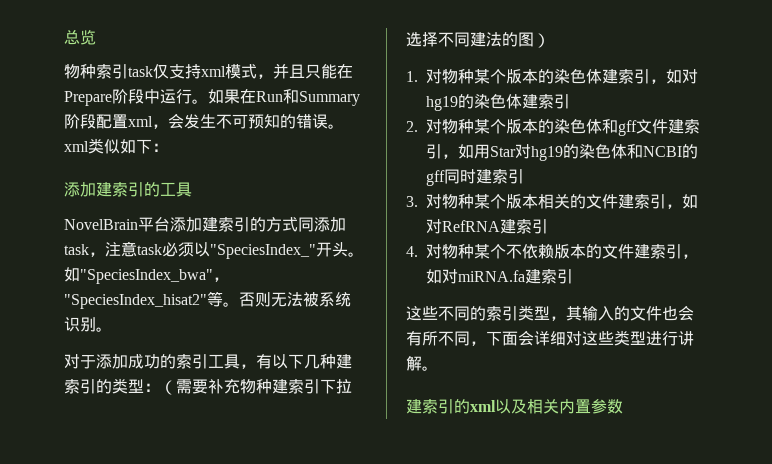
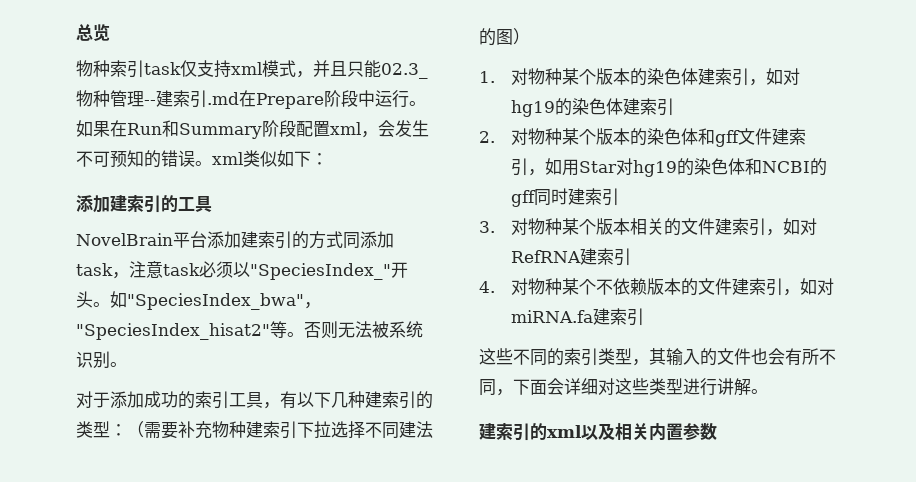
- 物种索引task仅支持xml模式，并且只能在Prepare阶段中运行。
+ 物种索引task仅支持xml模式，并且只能02.3_物种管理--建索引.md在Prepare阶段中运行。

